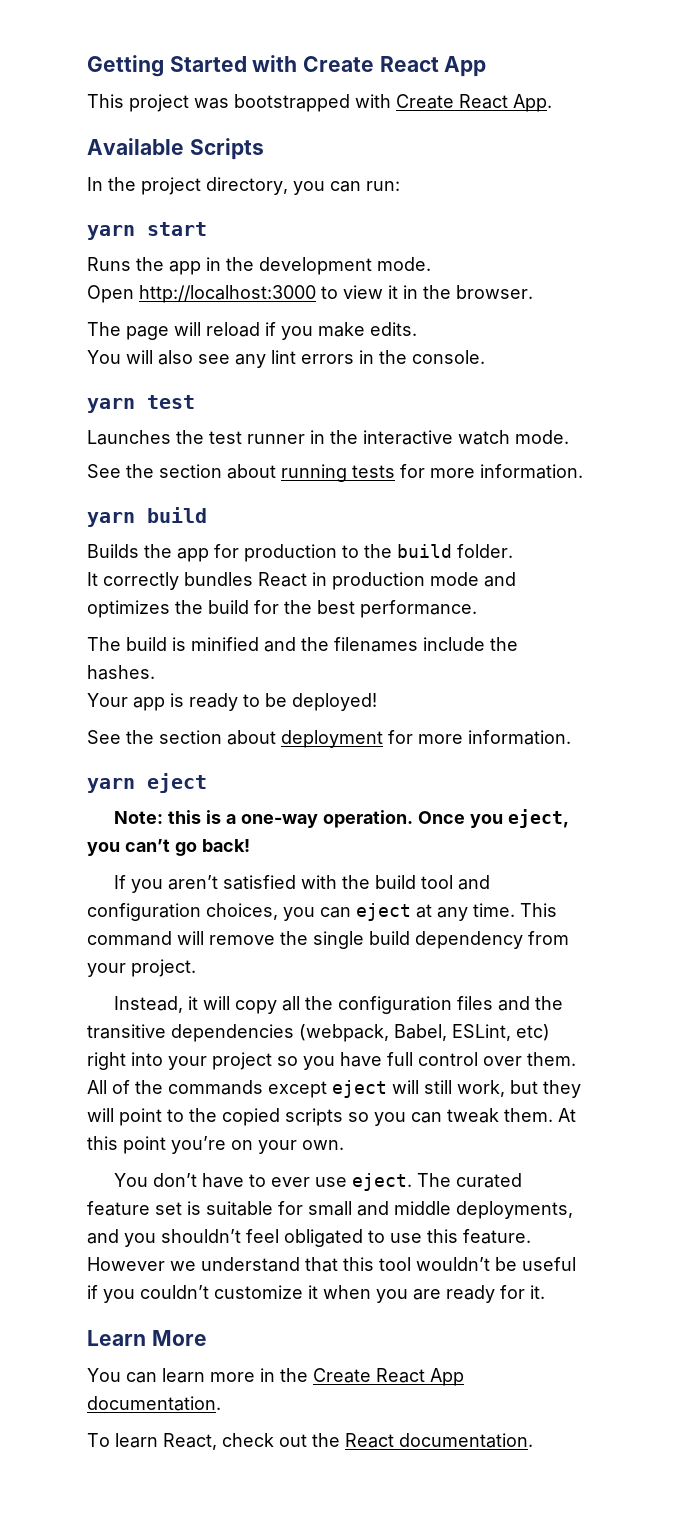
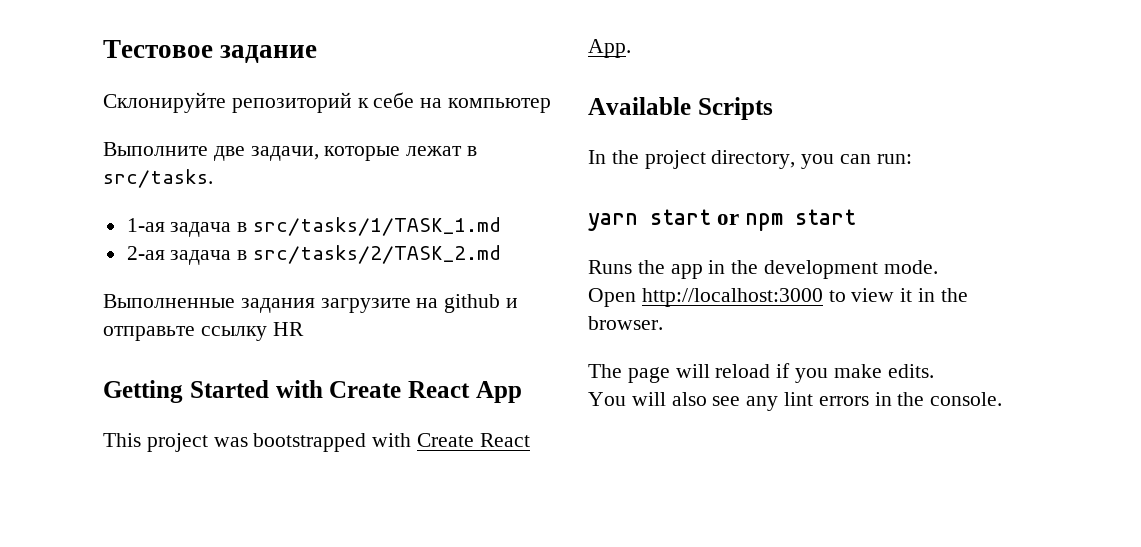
+ Тестовое задание
+ Склонируйте репозиторий к себе на компьютер
+ Выполните две задачи, которые лежат в src/tasks.
+ 1-ая задача в src/tasks/1/TASK_1.md
+ 2-ая задача в src/tasks/2/TASK_2.md
+ Выполненные задания загрузите на github и отправьте ссылку HR
- yarn start
+ yarn start or npm start
- yarn test
- Launches the test runner in the interactive watch mode.
- See the section about running tests for more information.
- yarn build
- Builds the app for production to the build folder.
- It correctly bundles React in production mode and optimizes the build for the best performance.
- The build is minified and the filenames include the hashes.
- Your app is ready to be deployed!
- See the section about deployment for more information.
- yarn eject
- Note: this is a one-way operation. Once you eject, you can’t go back!
- If you aren’t satisfied with the build tool and configuration choices, you can eject at any time. This command will remove the single build dependency from your project.
- Instead, it will copy all the configuration files and the transitive dependencies (webpack, Babel, ESLint, etc) right into your project so you have full control over them. All of the commands except eject will still work, but they will point to the copied scripts so you can tweak them. At this point you’re on your own.
- You don’t have to ever use eject. The curated feature set is suitable for small and middle deployments, and you shouldn’t feel obligated to use this feature. However we understand that this tool wouldn’t be useful if you couldn’t customize it when you are ready for it.
- Learn More
- You can learn more in the Create React App documentation.
- To learn React, check out the React documentation.

